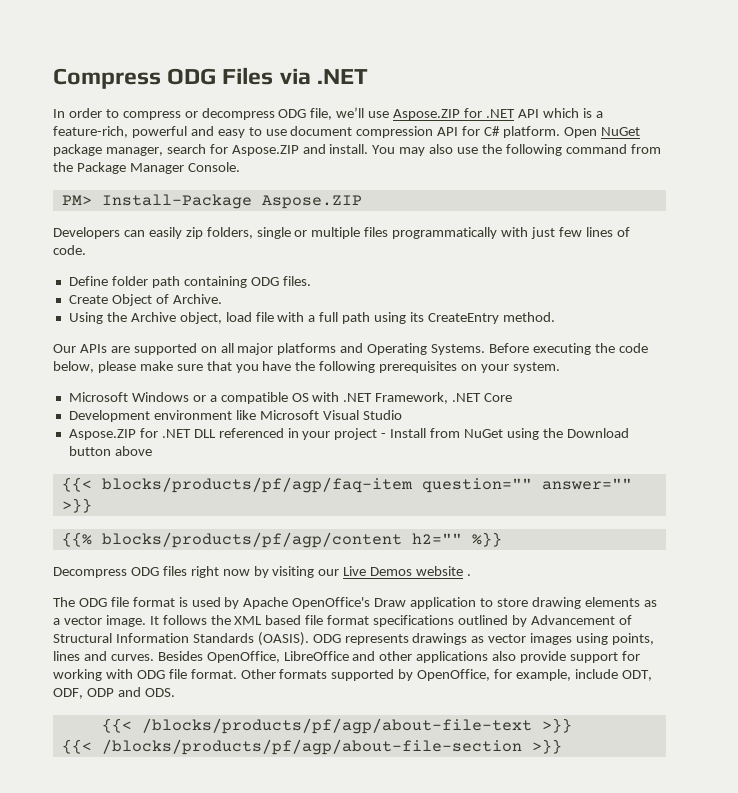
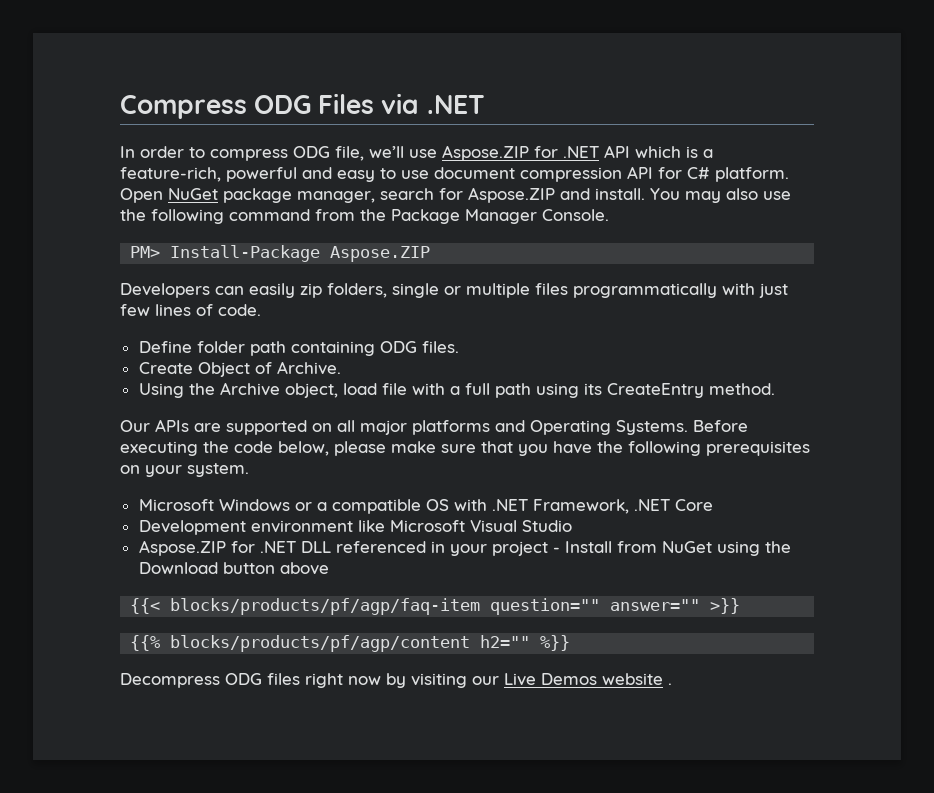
- In order to compress or decompress ODG file, we’ll use Aspose.ZIP for .NET API which is a feature-rich, powerful and easy to use document compression API for C# platform.
+ In order to compress ODG file, we’ll use Aspose.ZIP for .NET API which is a feature-rich, powerful and easy to use document compression API for C# platform.
- The ODG file format is used by Apache OpenOffice's Draw application to store drawing elements as a vector image. It follows the XML based file format specifications outlined by Advancement of Structural Information Standards (OASIS). ODG represents drawings as vector images using points, lines and curves. Besides OpenOffice, LibreOffice and other applications also provide support for working with ODG file format. Other formats supported by OpenOffice, for example, include ODT, ODF, ODP and ODS.
- {{< /blocks/products/pf/agp/about-file-text >}}
- {{< /blocks/products/pf/agp/about-file-section >}}

